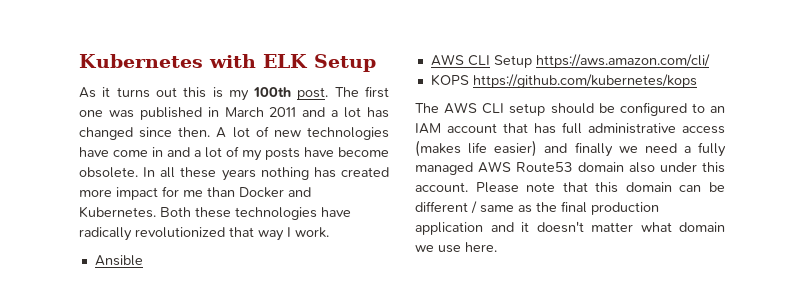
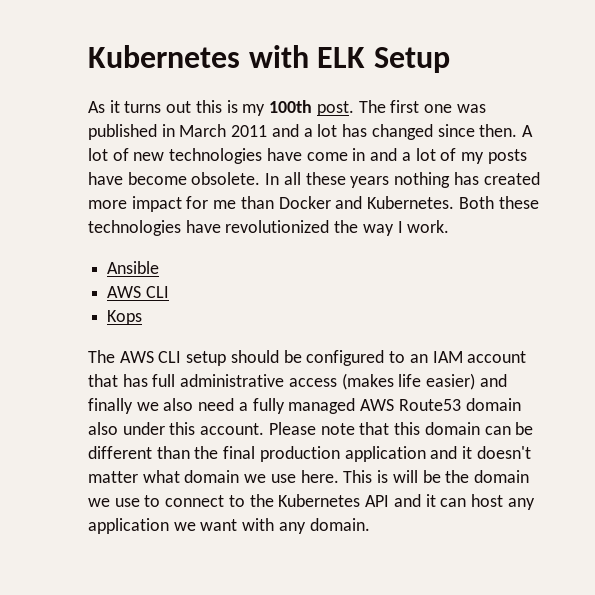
- Both these technologies have radically revolutionized that way I work.
+ Both these technologies have revolutionized the way I work.
  Ansible
- AWS CLI Setup https://aws.amazon.com/cli/
- KOPS https://github.com/kubernetes/kops
+ AWS CLI
+ Kops
- The AWS CLI setup should be configured to an IAM account that has full administrative access (makes life easier) and finally we need a fully managed AWS Route53 domain also under this account.
+ The AWS CLI setup should be configured to an IAM account that has full administrative access (makes life easier) and finally we also need a fully managed AWS Route53 domain also under this account.
- Please note that this domain can be different / same as the final production application and it doesn't matter what domain we use here.
+ Please note that this domain can be different than the final production application and it doesn't matter what domain we use here.
+ This is will be the domain we use to connect to the Kubernetes API and it can host any application we want with any domain.

